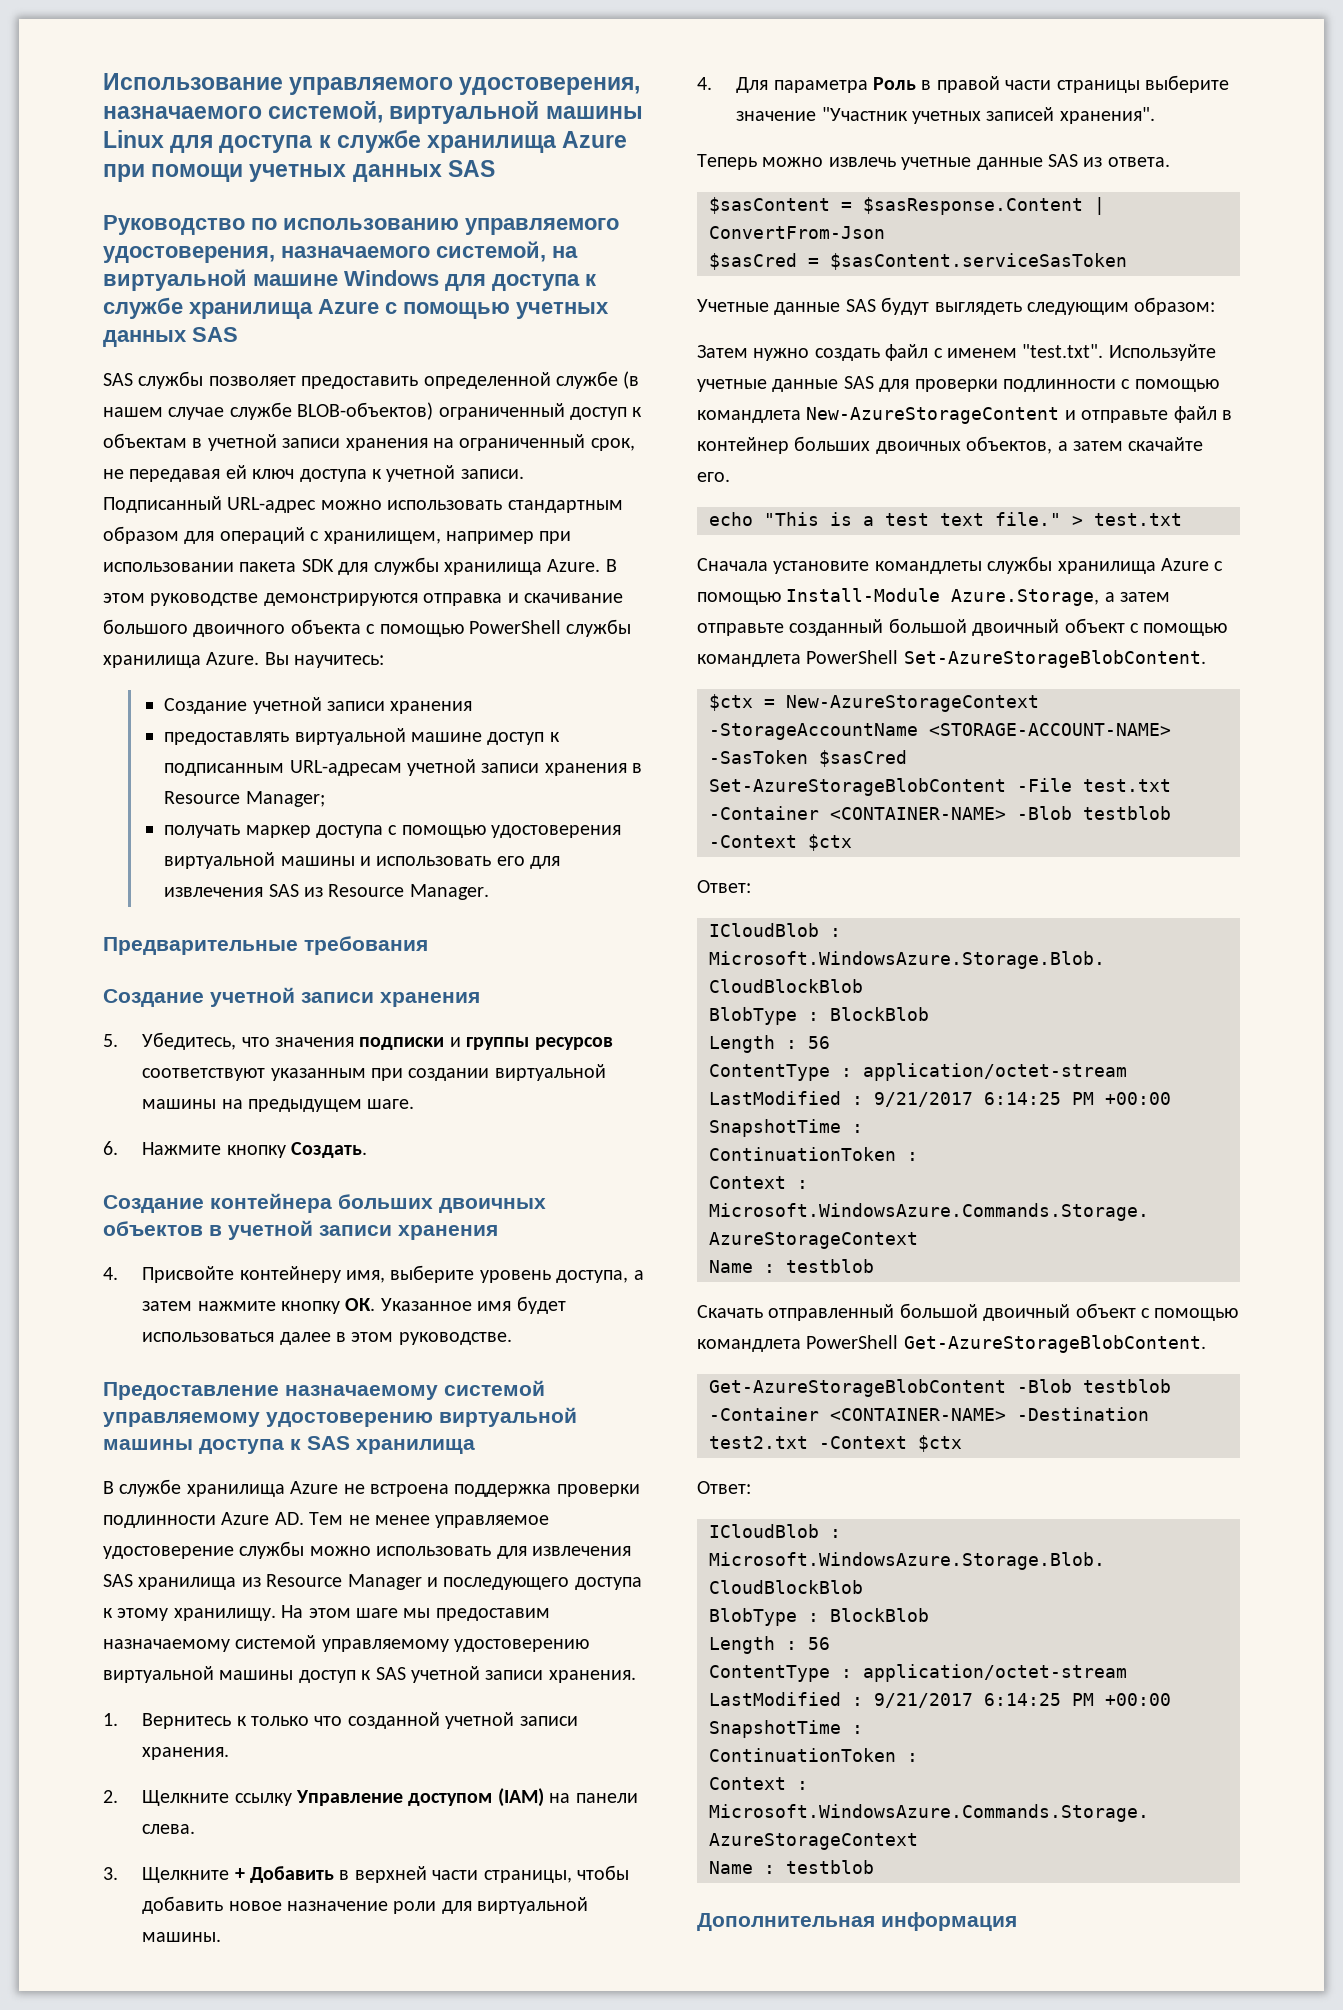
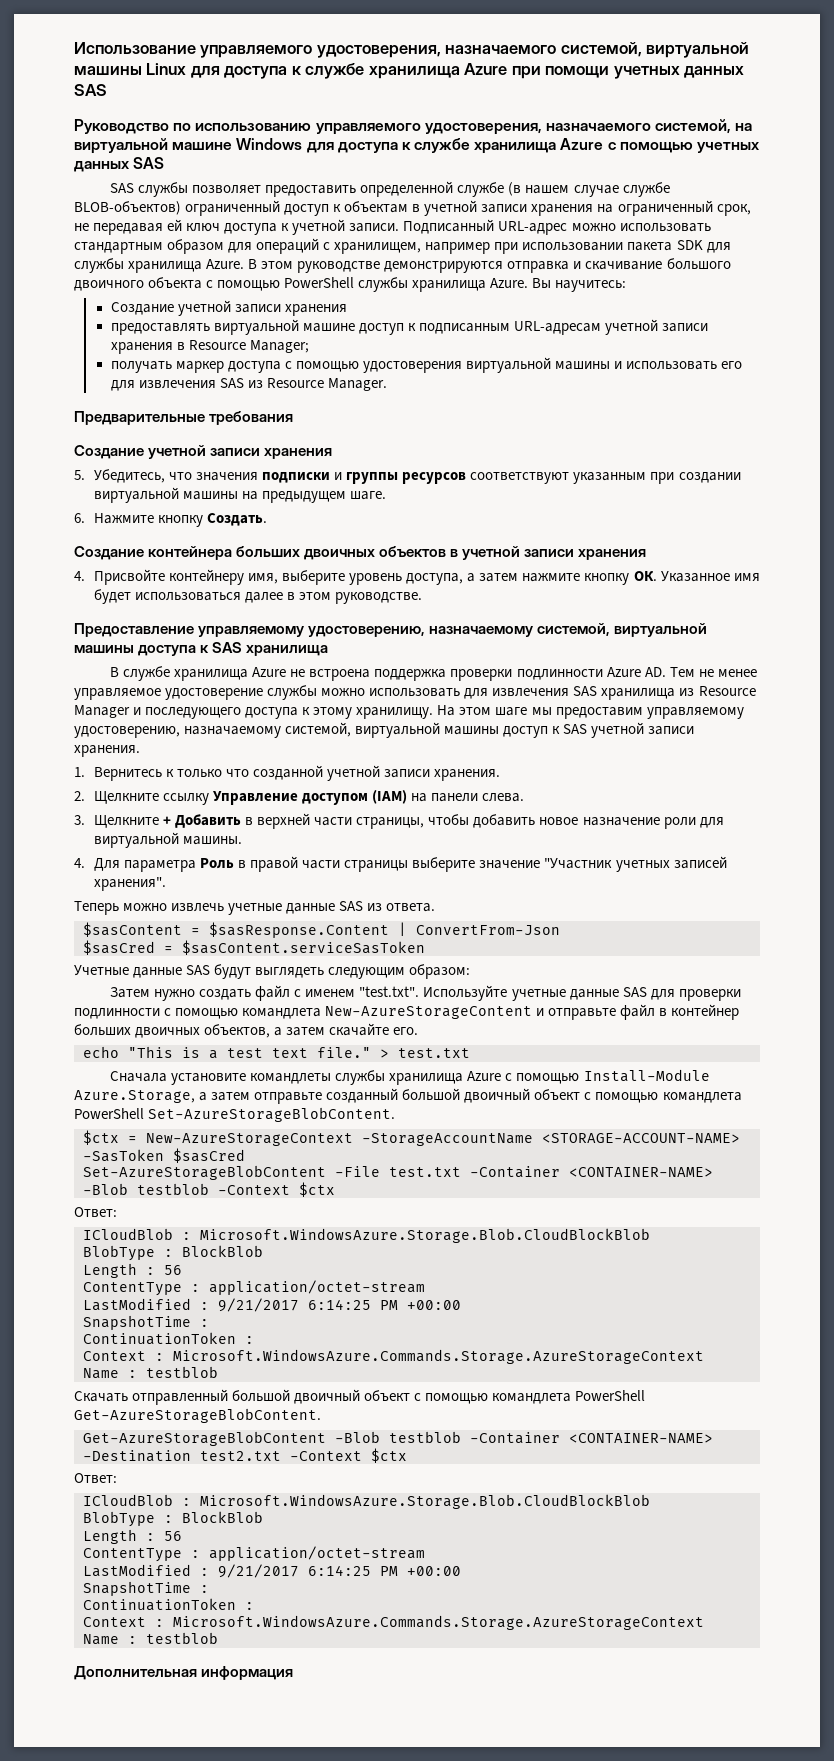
- Предоставление назначаемому системой управляемому удостоверению виртуальной машины доступа к SAS хранилища
+ Предоставление управляемому удостоверению, назначаемому системой, виртуальной машины доступа к SAS хранилища
- На этом шаге мы предоставим назначаемому системой управляемому удостоверению виртуальной машины доступ к SAS учетной записи хранения.
+ На этом шаге мы предоставим управляемому удостоверению, назначаемому системой, виртуальной машины доступ к SAS учетной записи хранения.

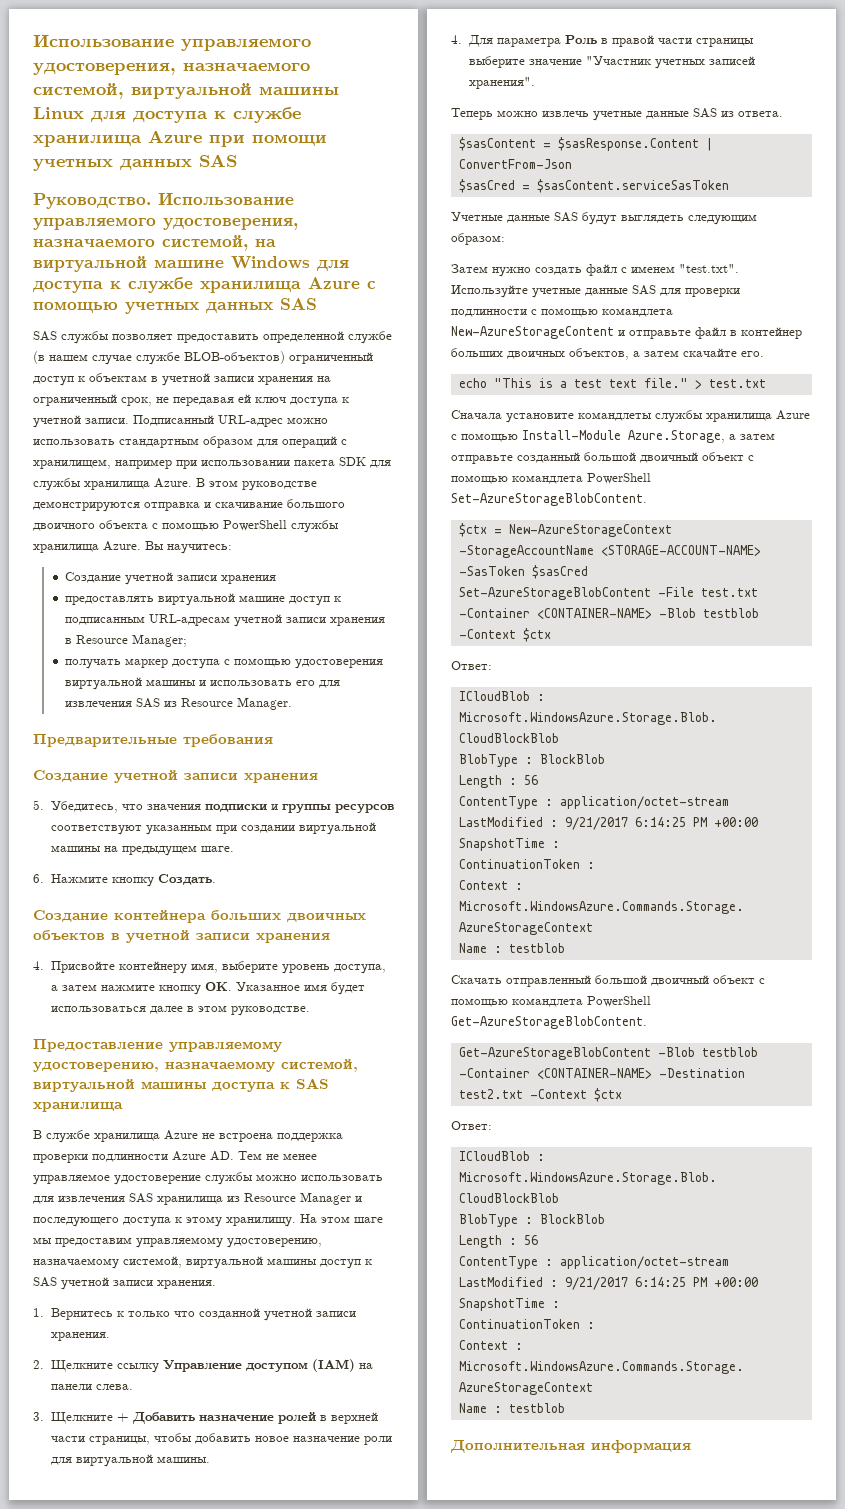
- Руководство по использованию управляемого удостоверения, назначаемого системой, на виртуальной машине Windows для доступа к службе хранилища Azure с помощью учетных данных SAS
+ Руководство. Использование управляемого удостоверения, назначаемого системой, на виртуальной машине Windows для доступа к службе хранилища Azure с помощью учетных данных SAS
- 3. Щелкните + Добавить в верхней части страницы, чтобы добавить новое назначение роли для виртуальной машины.
+ 3. Щелкните + Добавить назначение ролей в верхней части страницы, чтобы добавить новое назначение роли для виртуальной машины.

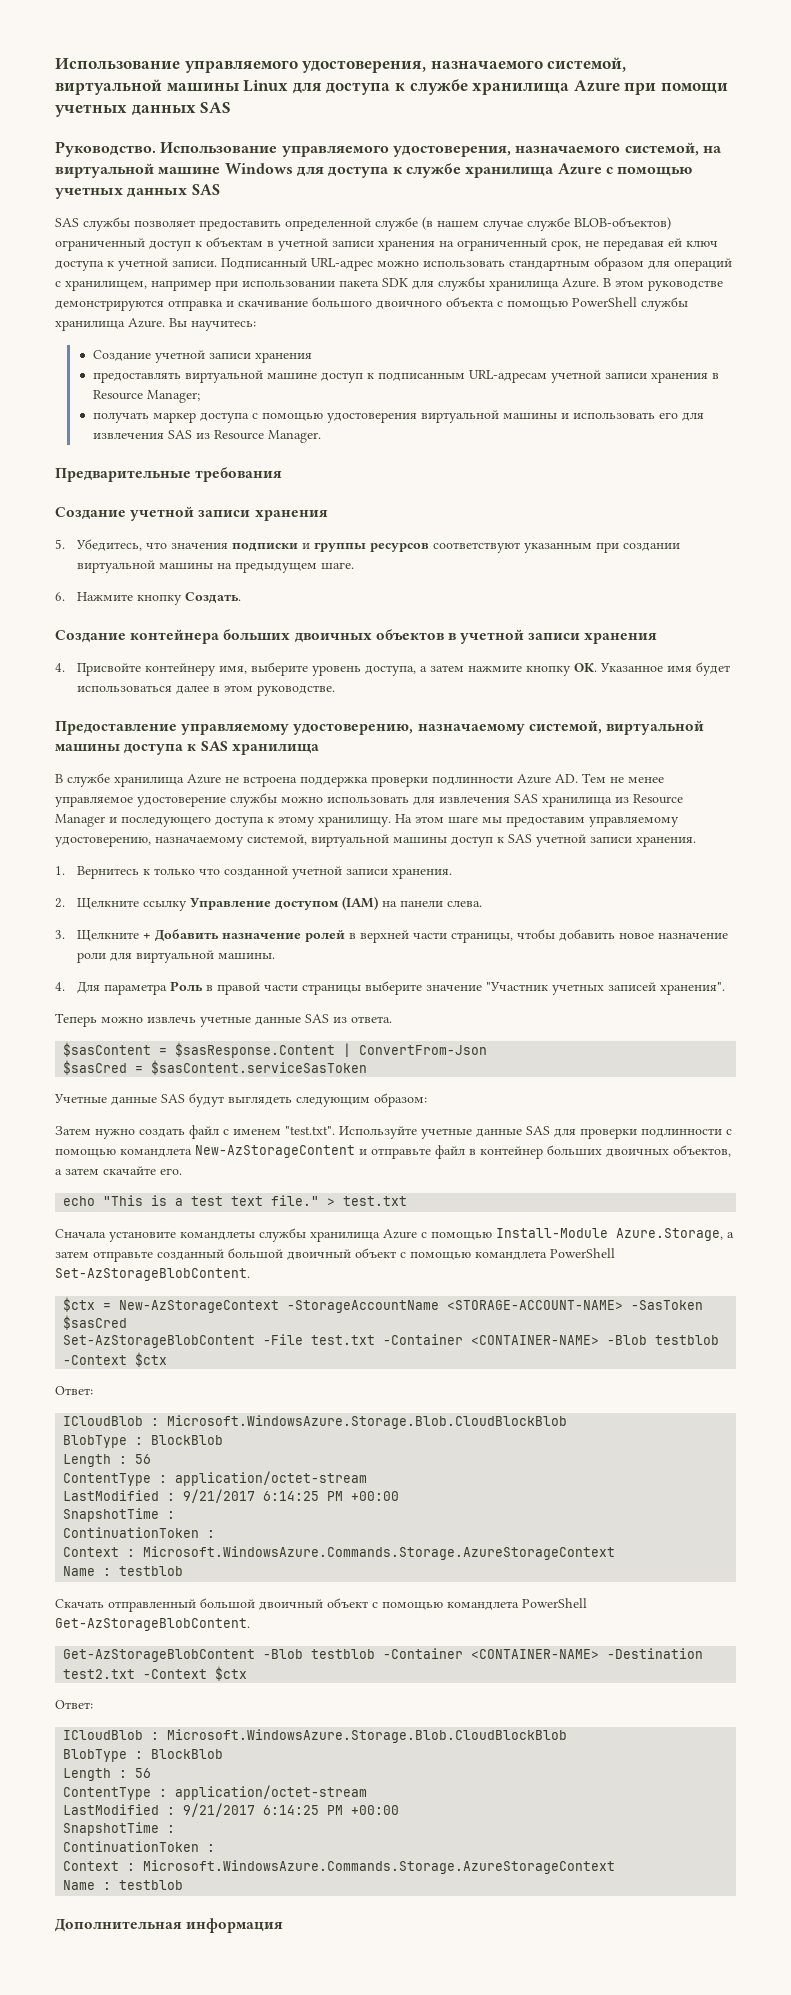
- Затем нужно создать файл с именем "test.txt". Используйте учетные данные SAS для проверки подлинности с помощью командлета New-AzureStorageContent и отправьте файл в контейнер больших двоичных объектов, а затем скачайте его.
+ Затем нужно создать файл с именем "test.txt". Используйте учетные данные SAS для проверки подлинности с помощью командлета New-AzStorageContent и отправьте файл в контейнер больших двоичных объектов, а затем скачайте его.
- Сначала установите командлеты службы хранилища Azure с помощью Install-Module Azure.Storage, а затем отправьте созданный большой двоичный объект с помощью командлета PowerShell Set-AzureStorageBlobContent.
+ Сначала установите командлеты службы хранилища Azure с помощью Install-Module Azure.Storage, а затем отправьте созданный большой двоичный объект с помощью командлета PowerShell Set-AzStorageBlobContent.
- $ctx = New-AzureStorageContext -StorageAccountName <STORAGE-ACCOUNT-NAME> -SasToken $sasCred
+ $ctx = New-AzStorageContext -StorageAccountName <STORAGE-ACCOUNT-NAME> -SasToken $sasCred
- Set-AzureStorageBlobContent -File test.txt -Container <CONTAINER-NAME> -Blob testblob -Context $ctx
+ Set-AzStorageBlobContent -File test.txt -Container <CONTAINER-NAME> -Blob testblob -Context $ctx
- Скачать отправленный большой двоичный объект с помощью командлета PowerShell Get-AzureStorageBlobContent.
- Get-AzureStorageBlobContent -Blob testblob -Container <CONTAINER-NAME> -Destination test2.txt -Context $ctx
+ Скачать отправленный большой двоичный объект с помощью командлета PowerShell Get-AzStorageBlobContent.
+ Get-AzStorageBlobContent -Blob testblob -Container <CONTAINER-NAME> -Destination test2.txt -Context $ctx

